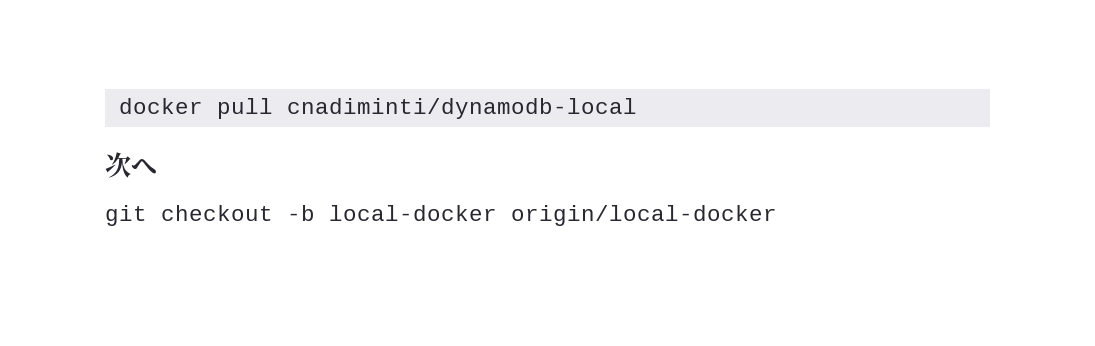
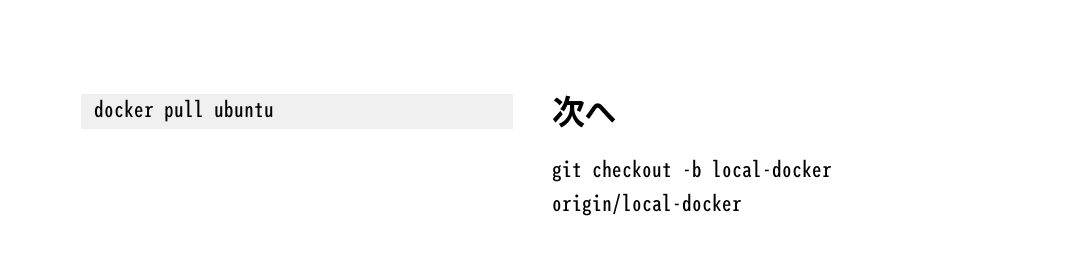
- docker pull cnadiminti/dynamodb-local
+ docker pull ubuntu

